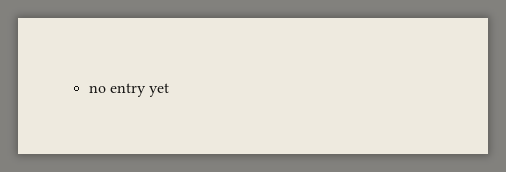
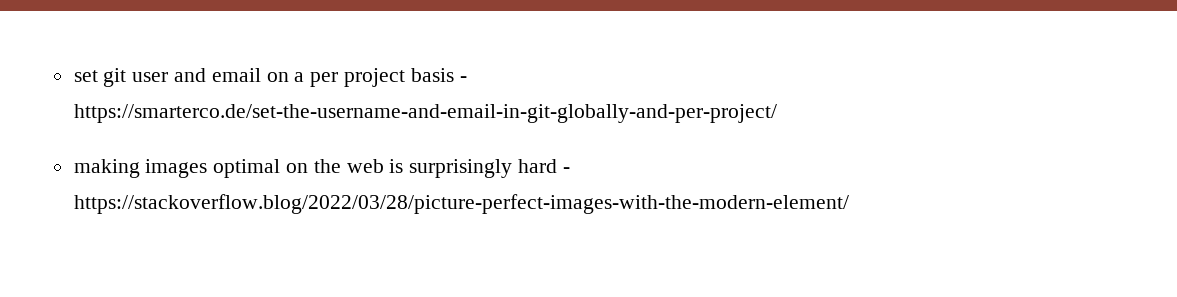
- no entry yet
+ set git user and email on a per project basis - https://smarterco.de/set-the-username-and-email-in-git-globally-and-per-project/
+ making images optimal on the web is surprisingly hard - https://stackoverflow.blog/2022/03/28/picture-perfect-images-with-the-modern-element/

